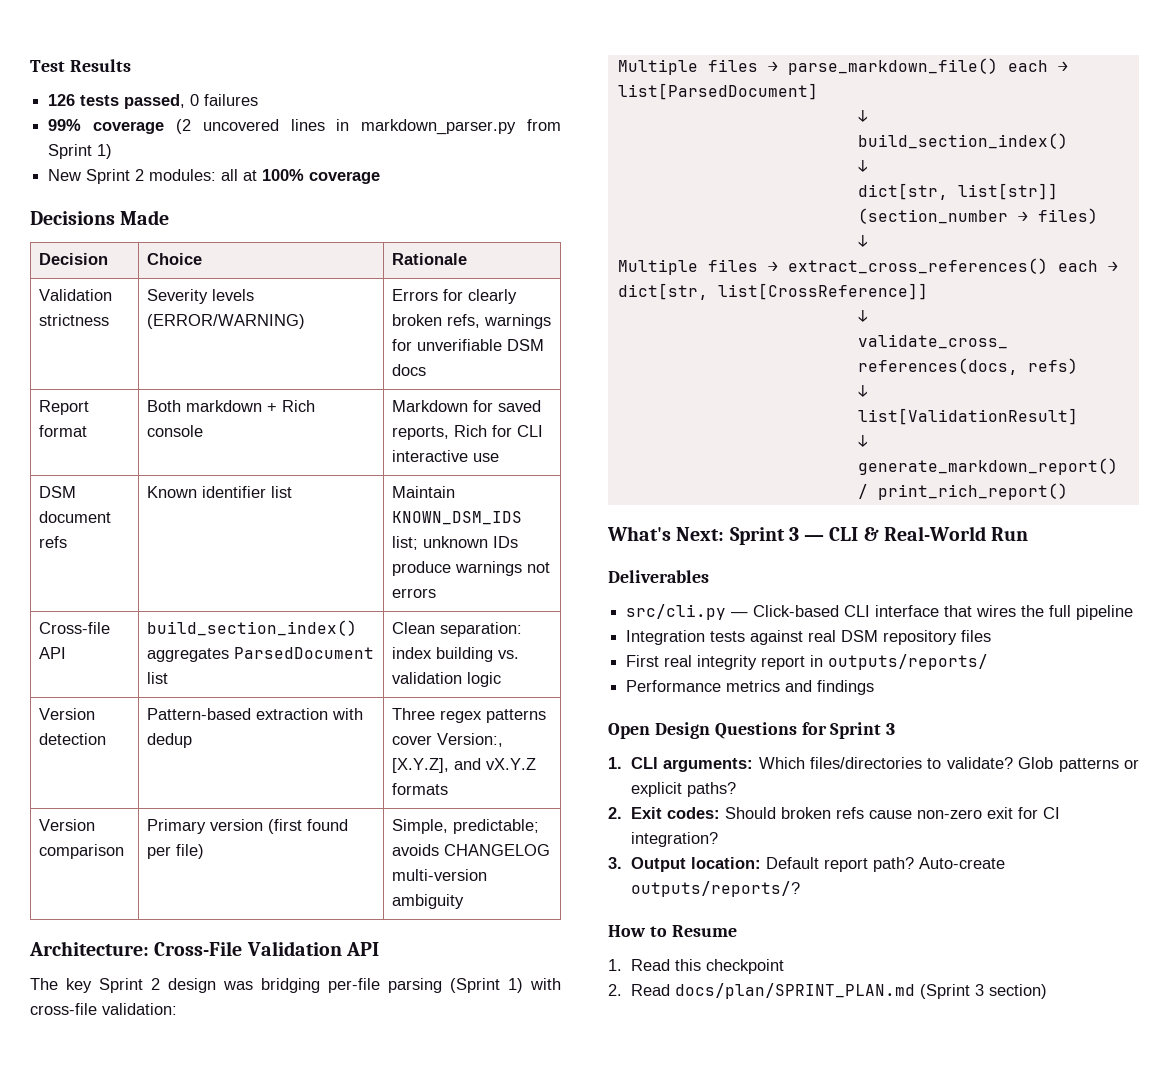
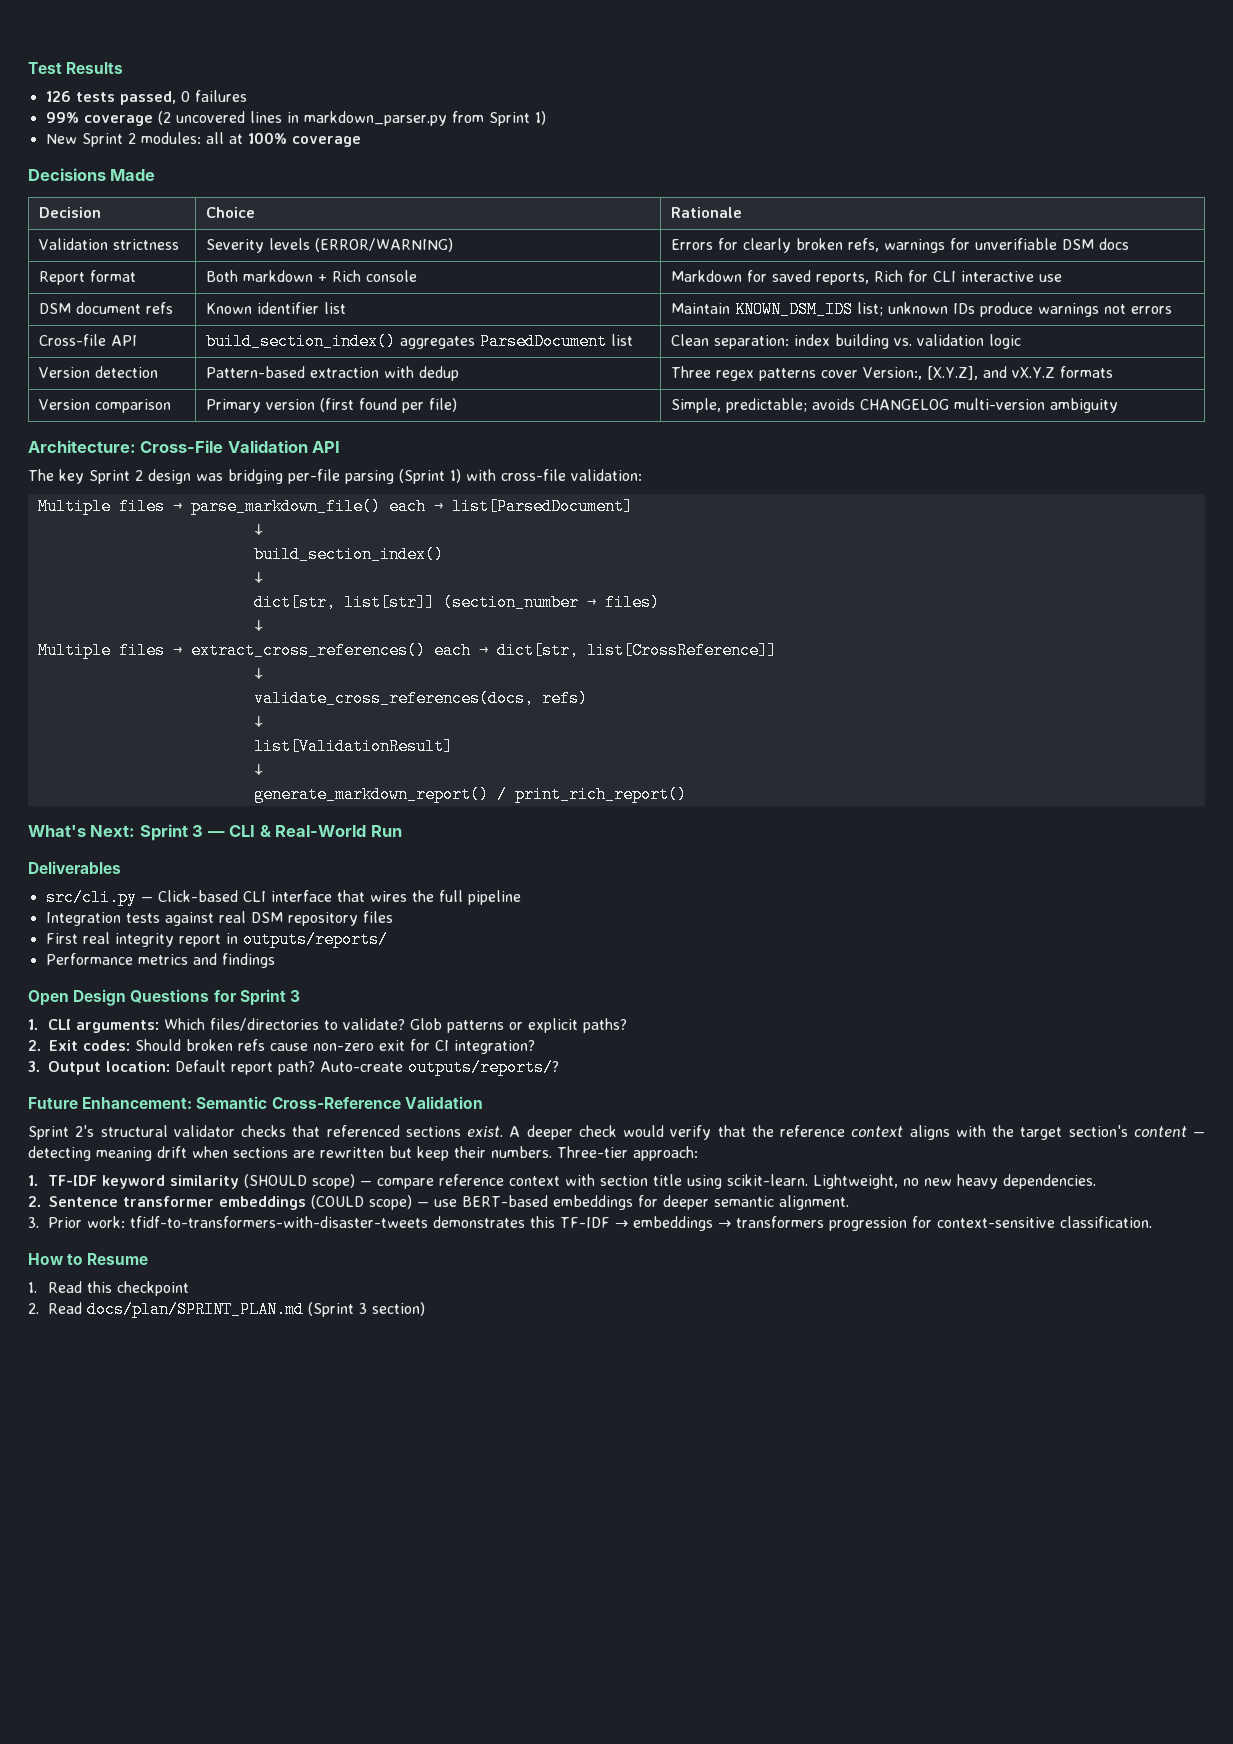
+ Future Enhancement: Semantic Cross-Reference Validation
+ Sprint 2's structural validator checks that referenced sections exist. A deeper check would verify that the reference context aligns with the target section's content — detecting meaning drift when sections are rewritten but keep their numbers. Three-tier approach:
+ 1. TF-IDF keyword similarity (SHOULD scope) — compare reference context with section title using scikit-learn. Lightweight, no new heavy dependencies.
+ 2. Sentence transformer embeddings (COULD scope) — use BERT-based embeddings for deeper semantic alignment.
+ 3. Prior work: tfidf-to-transformers-with-disaster-tweets demonstrates this TF-IDF → embeddings → transformers progression for context-sensitive classification.

